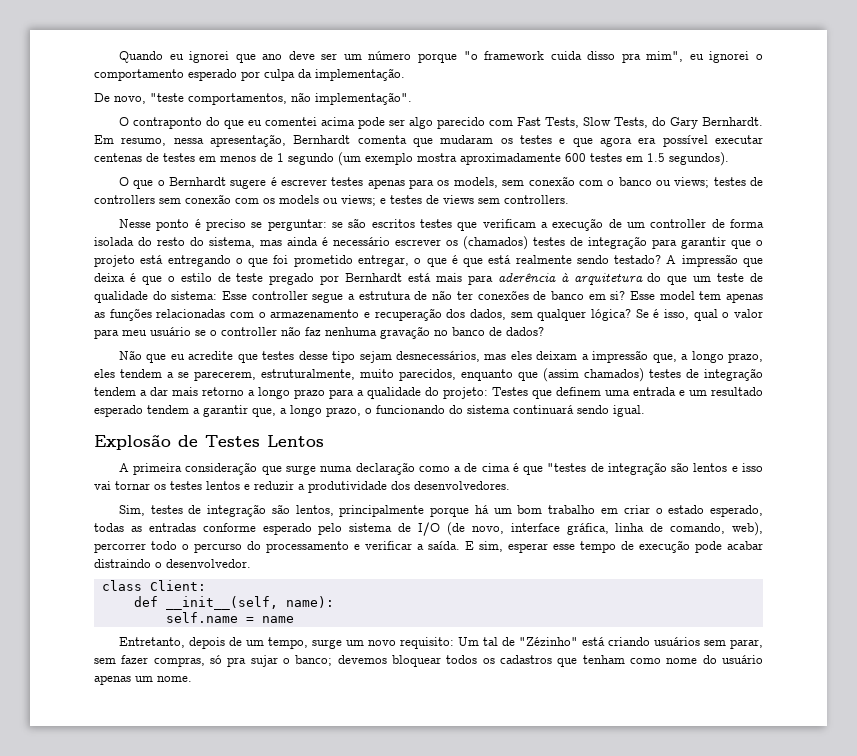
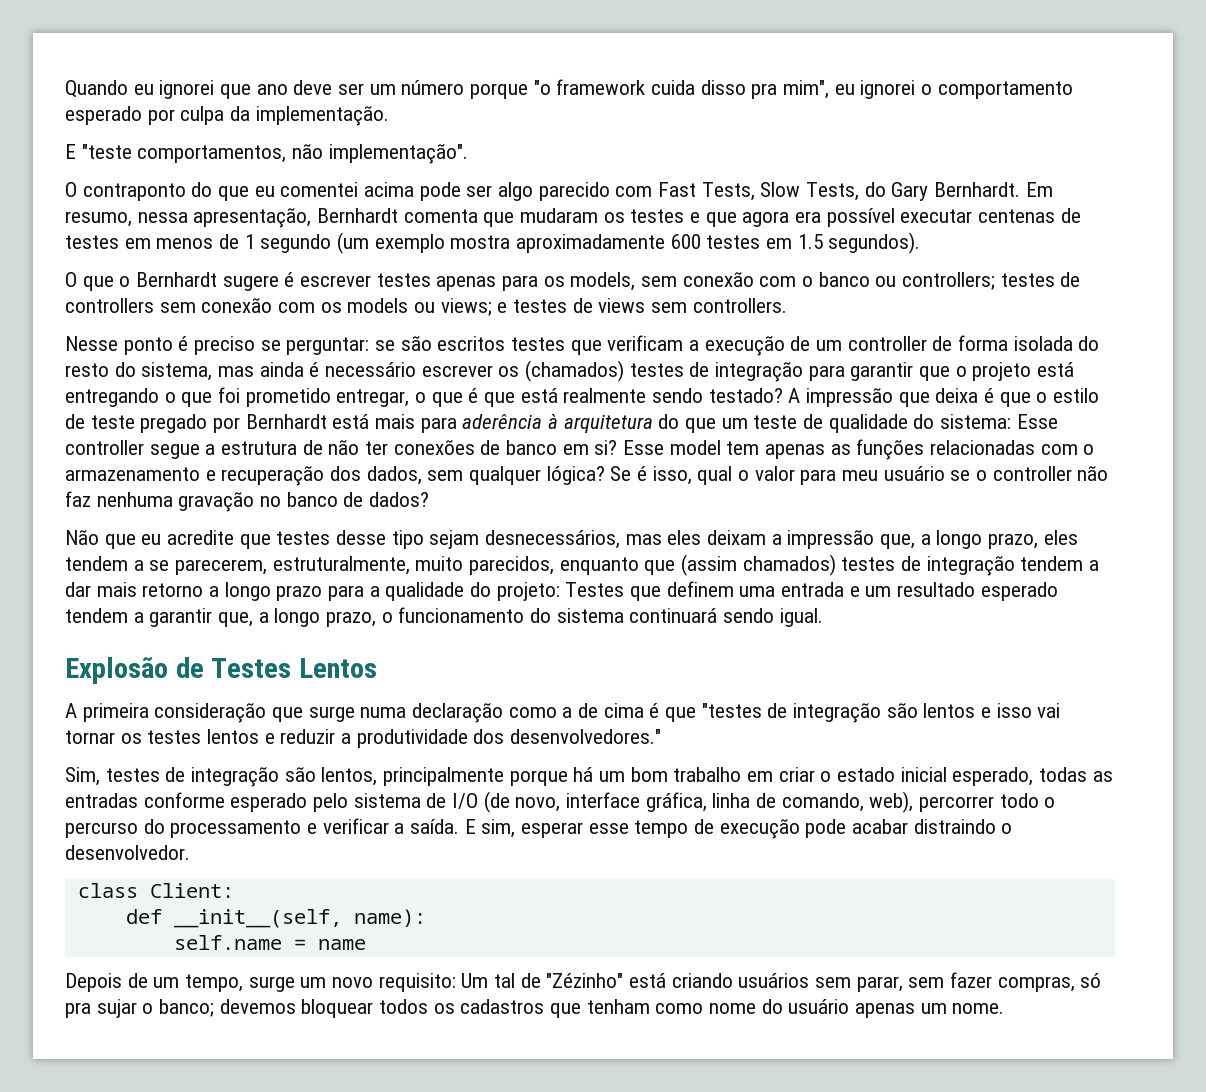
- De novo, "teste comportamentos, não implementação".
+ E "teste comportamentos, não implementação".
- O que o Bernhardt sugere é escrever testes apenas para os models, sem conexão com o banco ou views; testes de controllers sem conexão com os models ou views; e testes de views sem controllers.
+ O que o Bernhardt sugere é escrever testes apenas para os models, sem conexão com o banco ou controllers; testes de controllers sem conexão com os models ou views; e testes de views sem controllers.
- Testes que definem uma entrada e um resultado esperado tendem a garantir que, a longo prazo, o funcionando do sistema continuará sendo igual.
+ Testes que definem uma entrada e um resultado esperado tendem a garantir que, a longo prazo, o funcionamento do sistema continuará sendo igual.
- A primeira consideração que surge numa declaração como a de cima é que "testes de integração são lentos e isso vai tornar os testes lentos e reduzir a produtividade dos desenvolvedores.
+ A primeira consideração que surge numa declaração como a de cima é que "testes de integração são lentos e isso vai tornar os testes lentos e reduzir a produtividade dos desenvolvedores."
- Sim, testes de integração são lentos, principalmente porque há um bom trabalho em criar o estado esperado, todas as entradas conforme esperado pelo sistema de I/O (de novo, interface gráfica, linha de comando, web), percorrer todo o percurso do processamento e verificar a saída.
+ Sim, testes de integração são lentos, principalmente porque há um bom trabalho em criar o estado inicial esperado, todas as entradas conforme esperado pelo sistema de I/O (de novo, interface gráfica, linha de comando, web), percorrer todo o percurso do processamento e verificar a saída.
- Entretanto, depois de um tempo, surge um novo requisito: Um tal de "Zézinho" está criando usuários sem parar, sem fazer compras, só pra sujar o banco; devemos bloquear todos os cadastros que tenham como nome do usuário apenas um nome.
+ Depois de um tempo, surge um novo requisito: Um tal de "Zézinho" está criando usuários sem parar, sem fazer compras, só pra sujar o banco; devemos bloquear todos os cadastros que tenham como nome do usuário apenas um nome.

